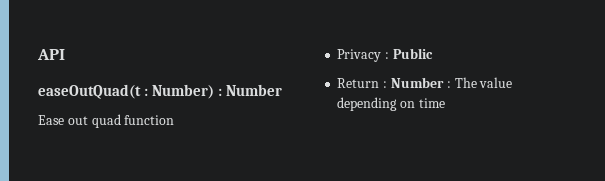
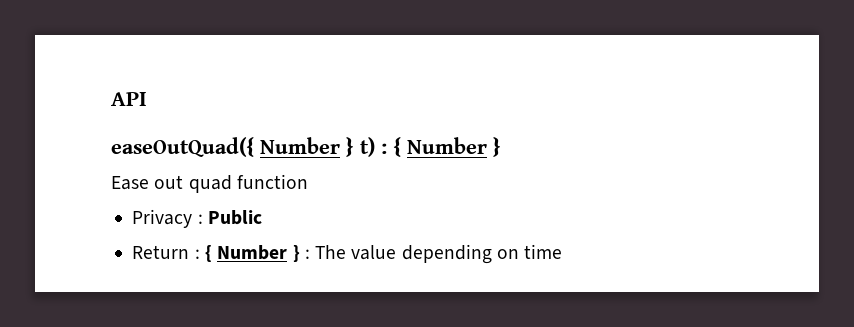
- easeOutQuad(t : Number) : Number
+ easeOutQuad({ Number } t) : { Number }
- Return : Number : The value depending on time
+ Return : { Number } : The value depending on time

